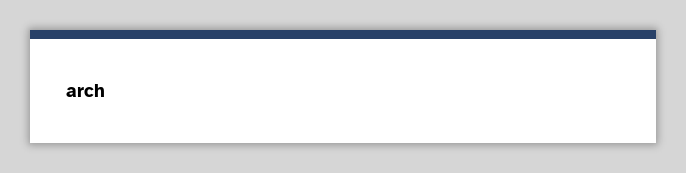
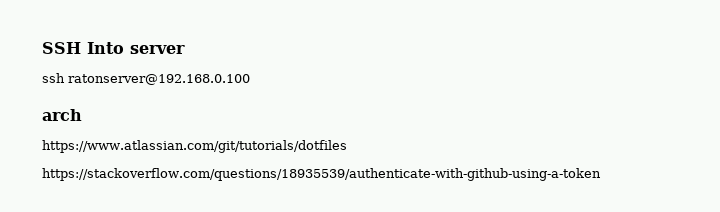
+ SSH Into server
+ ssh ratonserver@192.168.0.100
+ https://www.atlassian.com/git/tutorials/dotfiles
+ https://stackoverflow.com/questions/18935539/authenticate-with-github-using-a-token

